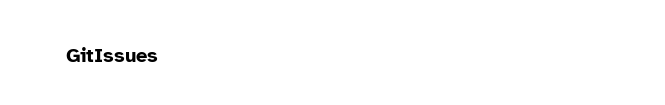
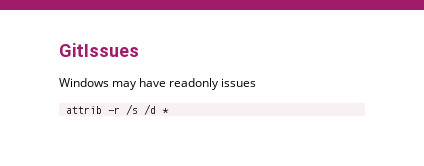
+ Windows may have readonly issues
+ attrib -r /s /d *

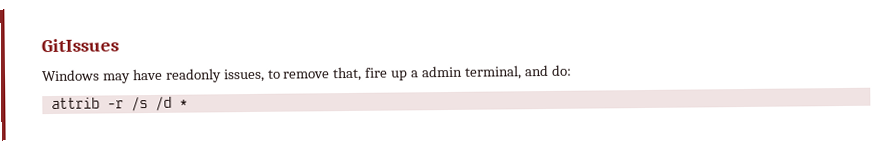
- Windows may have readonly issues
+ Windows may have readonly issues, to remove that, fire up a admin terminal, and do:

